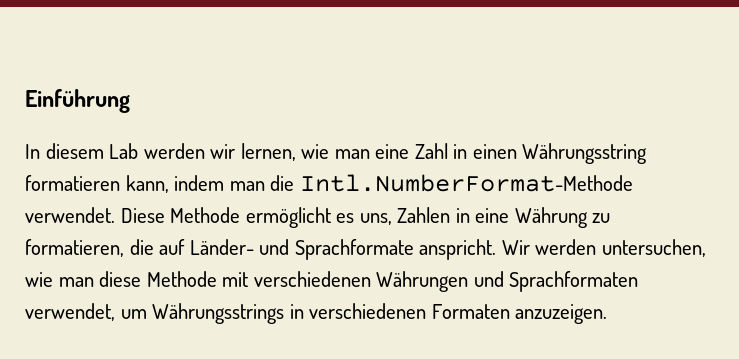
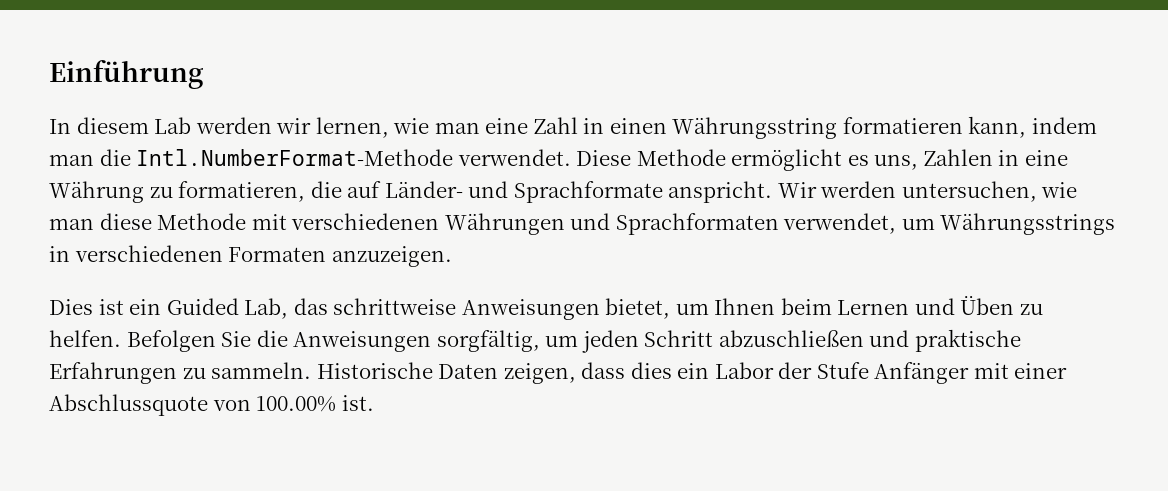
+ Dies ist ein Guided Lab, das schrittweise Anweisungen bietet, um Ihnen beim Lernen und Üben zu helfen. Befolgen Sie die Anweisungen sorgfältig, um jeden Schritt abzuschließen und praktische Erfahrungen zu sammeln. Historische Daten zeigen, dass dies ein Labor der Stufe Anfänger mit einer Abschlussquote von 100.00% ist.

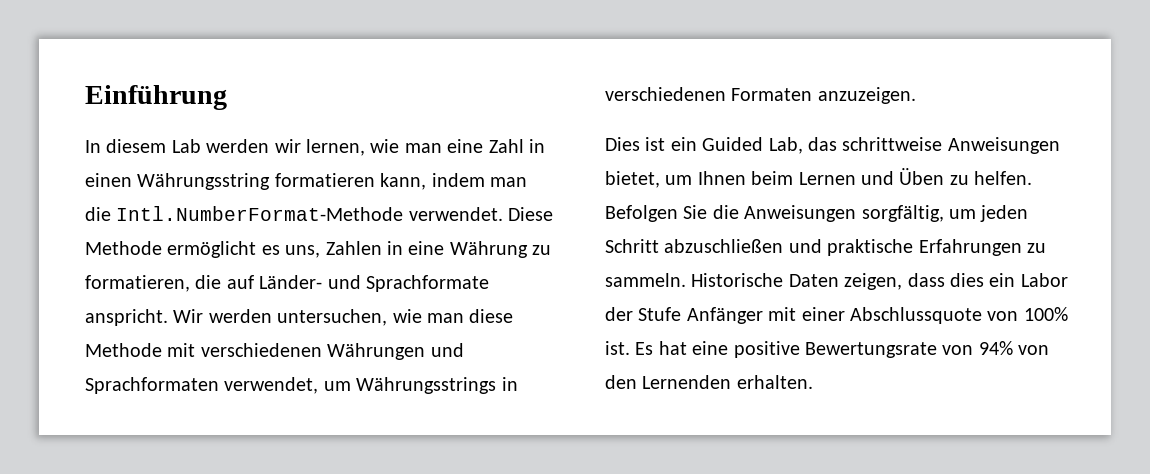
- Historische Daten zeigen, dass dies ein Labor der Stufe Anfänger mit einer Abschlussquote von 100.00% ist.
+ Historische Daten zeigen, dass dies ein Labor der Stufe Anfänger mit einer Abschlussquote von 100% ist. Es hat eine positive Bewertungsrate von 94% von den Lernenden erhalten.

